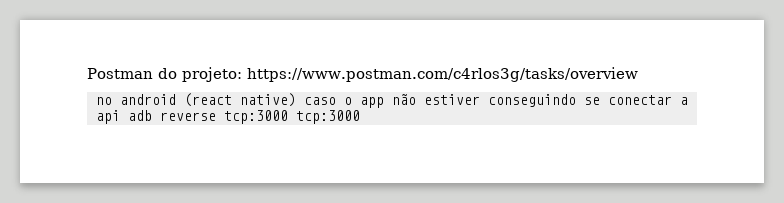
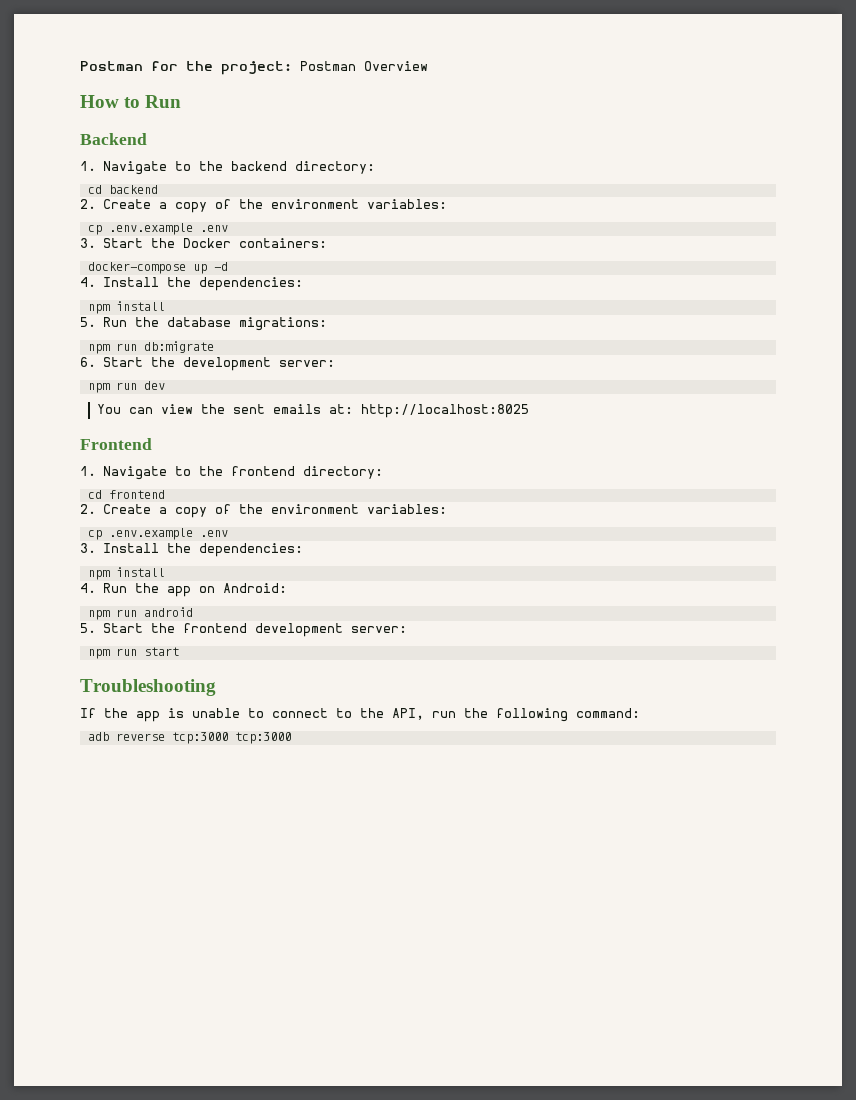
- Postman do projeto: https://www.postman.com/c4rlos3g/tasks/overview
- no android (react native) caso o app não estiver conseguindo se conectar a api adb reverse tcp:3000 tcp:3000
+ Postman for the project: Postman Overview
+ How to Run
+ Backend
+ 1. Navigate to the backend directory:
+ cd backend
+ 2. Create a copy of the environment variables:
+ cp .env.example .env
+ 3. Start the Docker containers:
+ docker-compose up -d
+ 4. Install the dependencies:
+ npm install
+ 5. Run the database migrations:
+ npm run db:migrate
+ 6. Start the development server:
+ npm run dev
+ You can view the sent emails at: http://localhost:8025
+ Frontend
+ 1. Navigate to the frontend directory:
+ cd frontend
+ 2. Create a copy of the environment variables:
+ cp .env.example .env
+ 3. Install the dependencies:
+ npm install
+ 4. Run the app on Android:
+ npm run android
+ 5. Start the frontend development server:
+ npm run start
+ Troubleshooting
+ If the app is unable to connect to the API, run the following command:
+ adb reverse tcp:3000 tcp:3000

